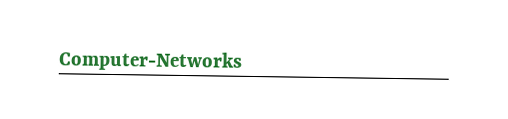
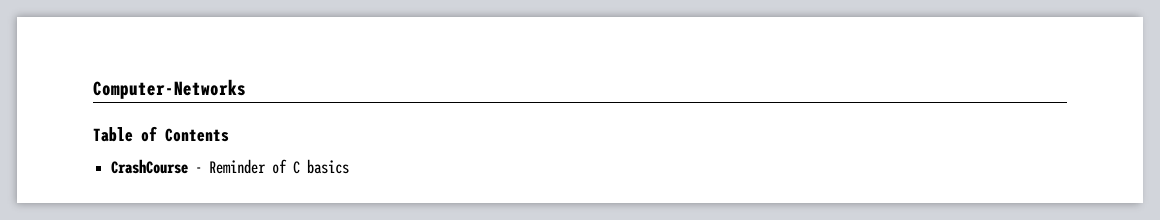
+ Table of Contents
+ CrashCourse - Reminder of C basics

